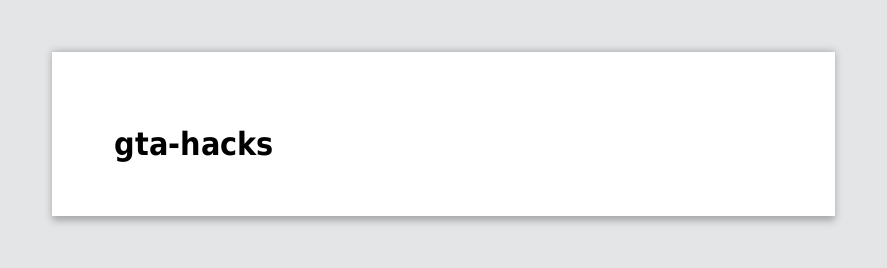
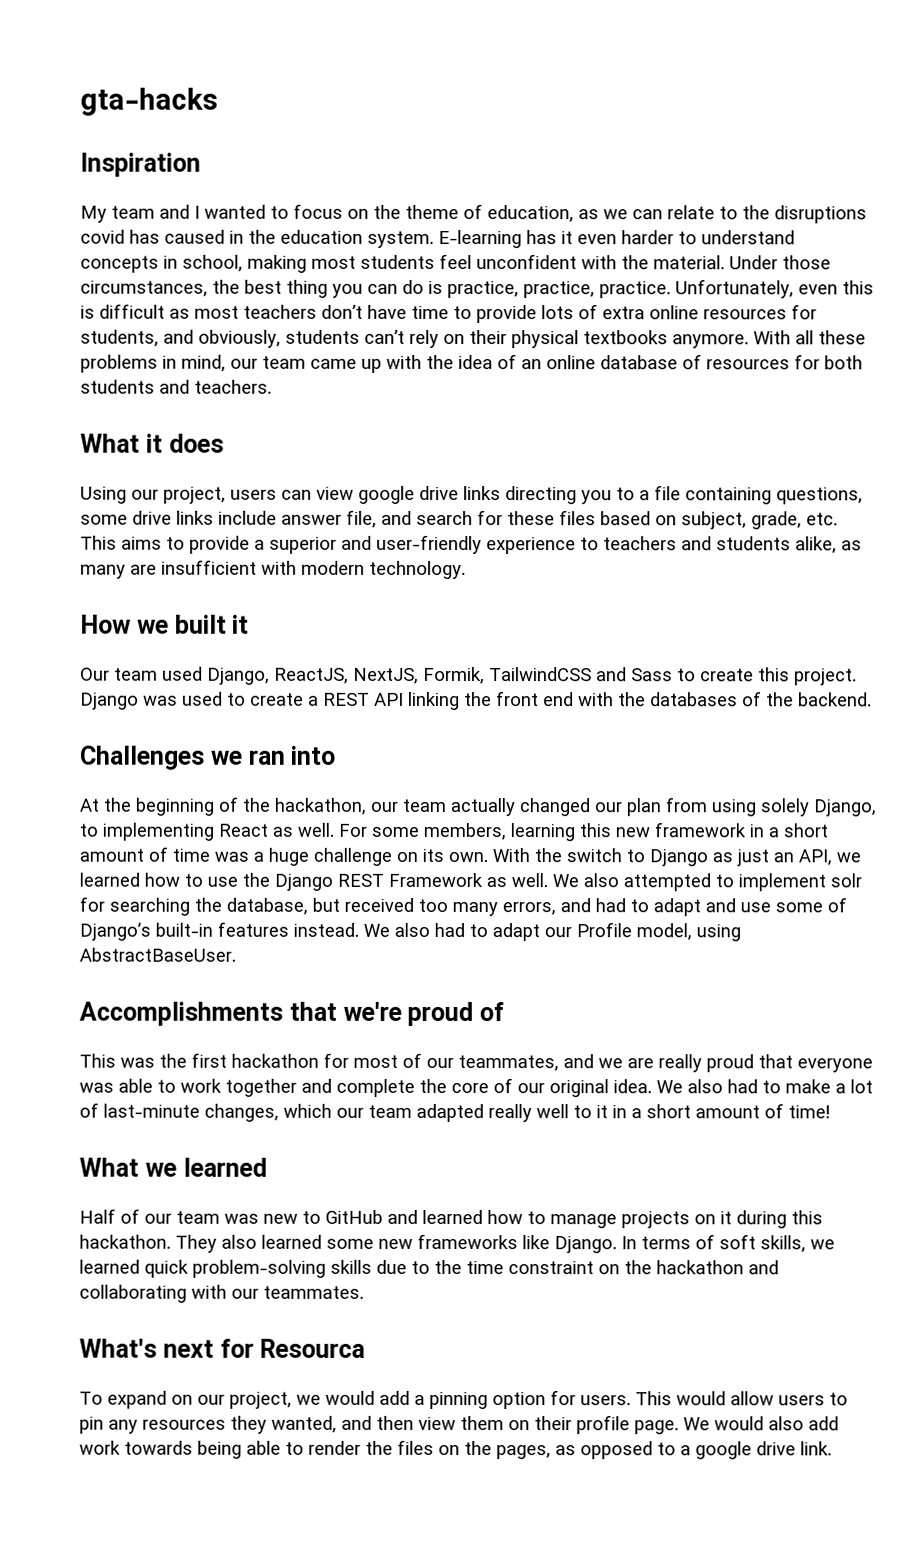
+ Inspiration
+ My team and I wanted to focus on the theme of education, as we can relate to the disruptions covid has caused in the education system. E-learning has it even harder to understand concepts in school, making most students feel unconfident with the material. Under those circumstances, the best thing you can do is practice, practice, practice. Unfortunately, even this is difficult as most teachers don’t have time to provide lots of extra online resources for students, and obviously, students can’t rely on their physical textbooks anymore. With all these problems in mind, our team came up with the idea of an online database of resources for both students and teachers.
+ What it does
+ Using our project, users can view google drive links directing you to a file containing questions, some drive links include answer file, and search for these files based on subject, grade, etc. This aims to provide a superior and user-friendly experience to teachers and students alike, as many are insufficient with modern technology.
+ How we built it
+ Our team used Django, ReactJS, NextJS, Formik, TailwindCSS and Sass to create this project. Django was used to create a REST API linking the front end with the databases of the backend.
+ Challenges we ran into
+ At the beginning of the hackathon, our team actually changed our plan from using solely Django, to implementing React as well. For some members, learning this new framework in a short amount of time was a huge challenge on its own. With the switch to Django as just an API, we learned how to use the Django REST Framework as well. We also attempted to implement solr for searching the database, but received too many errors, and had to adapt and use some of Django’s built-in features instead. We also had to adapt our Profile model, using AbstractBaseUser.
+ Accomplishments that we're proud of
+ This was the first hackathon for most of our teammates, and we are really proud that everyone was able to work together and complete the core of our original idea. We also had to make a lot of last-minute changes, which our team adapted really well to it in a short amount of time!
+ What we learned
+ Half of our team was new to GitHub and learned how to manage projects on it during this hackathon. They also learned some new frameworks like Django. In terms of soft skills, we learned quick problem-solving skills due to the time constraint on the hackathon and collaborating with our teammates.
+ What's next for Resourca
+ To expand on our project, we would add a pinning option for users. This would allow users to pin any resources they wanted, and then view them on their profile page. We would also add work towards being able to render the files on the pages, as opposed to a google drive link.

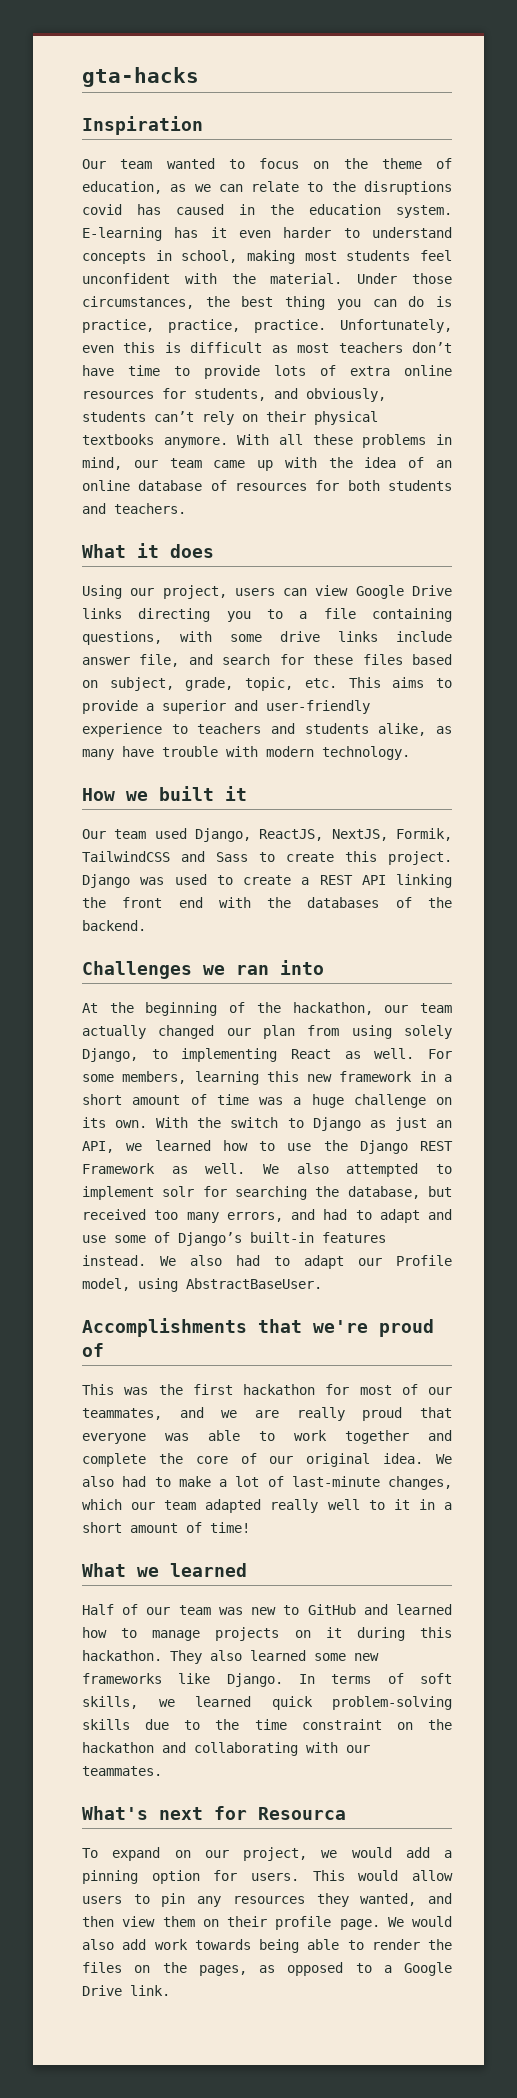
- My team and I wanted to focus on the theme of education, as we can relate to the disruptions covid has caused in the education system.
+ Our team wanted to focus on the theme of education, as we can relate to the disruptions covid has caused in the education system.
- Using our project, users can view google drive links directing you to a file containing questions, some drive links include answer file, and search for these files based on subject, grade, etc. This aims to provide a superior and user-friendly experience to teachers and students alike, as many are insufficient with modern technology.
+ Using our project, users can view Google Drive links directing you to a file containing questions, with some drive links include answer file, and search for these files based on subject, grade, topic, etc. This aims to provide a superior and user-friendly experience to teachers and students alike, as many have trouble with modern technology.
- We would also add work towards being able to render the files on the pages, as opposed to a google drive link.
+ We would also add work towards being able to render the files on the pages, as opposed to a Google Drive link.

